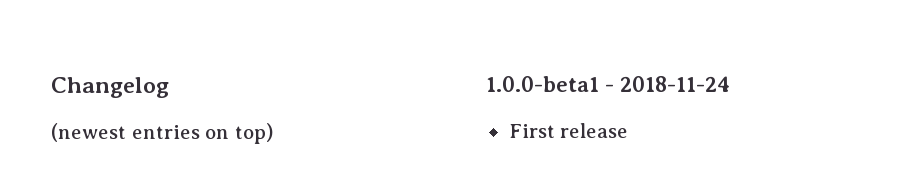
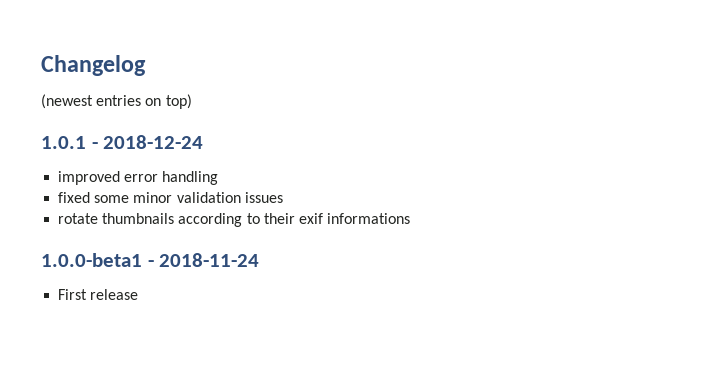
+ 1.0.1 - 2018-12-24
+ improved error handling
+ fixed some minor validation issues
+ rotate thumbnails according to their exif informations

